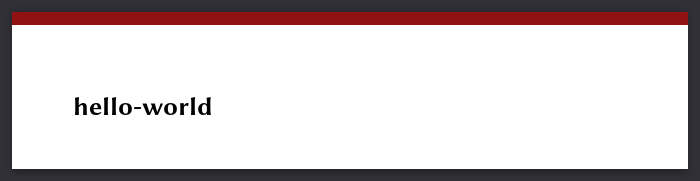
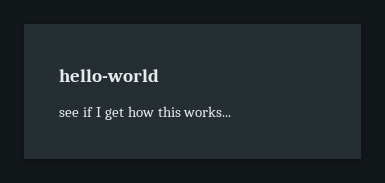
+ see if I get how this works...

